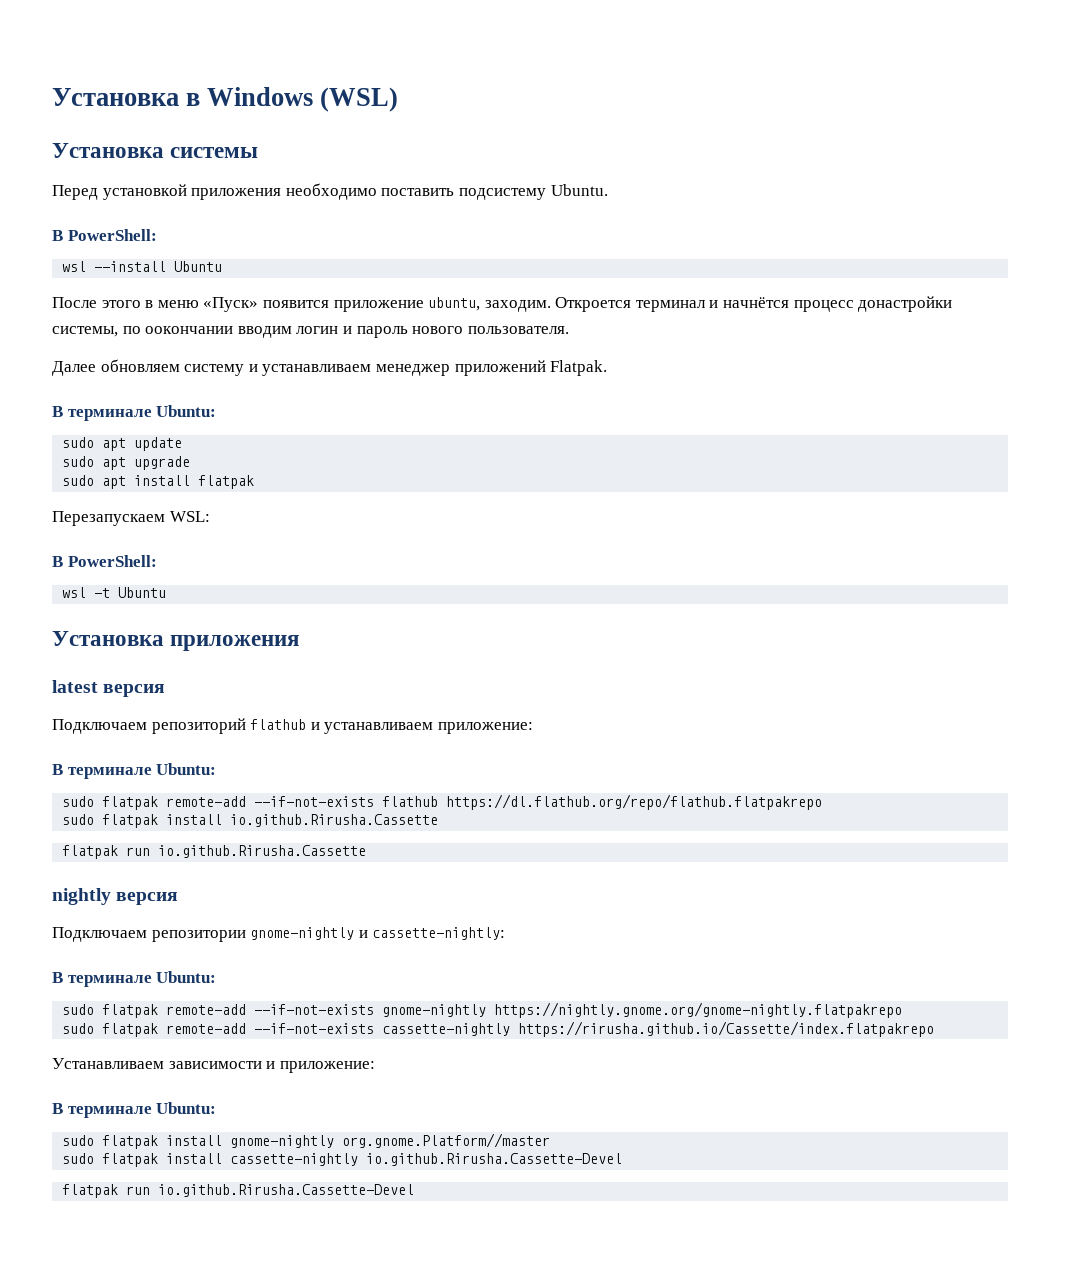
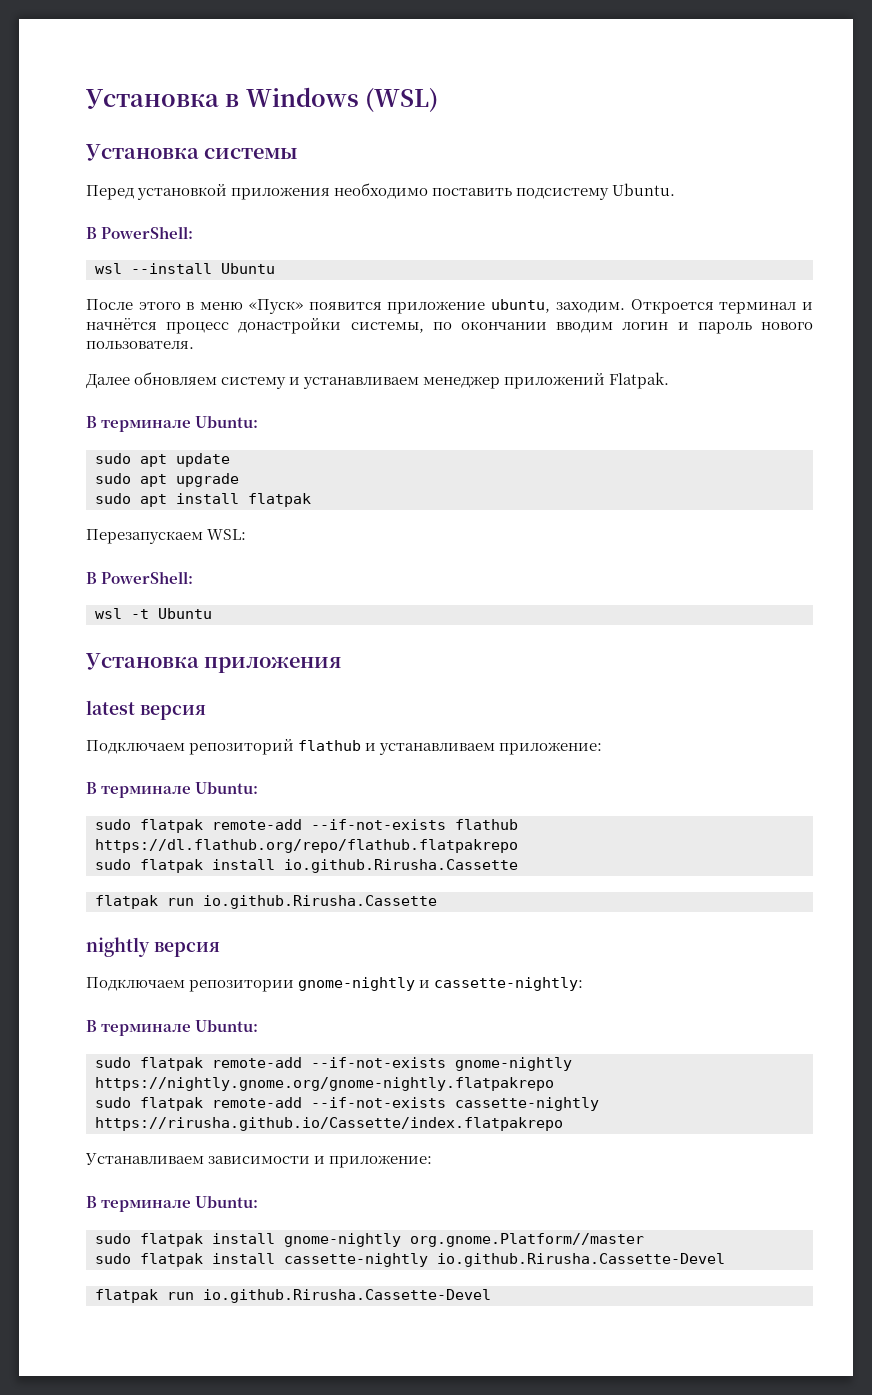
- Откроется терминал и начнётся процесс донастройки системы, по оокончании вводим логин и пароль нового пользователя.
+ Откроется терминал и начнётся процесс донастройки системы, по окончании вводим логин и пароль нового пользователя.

